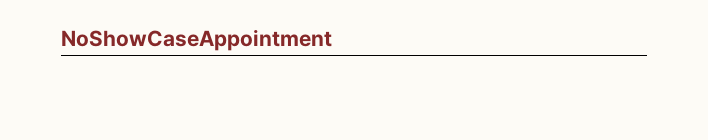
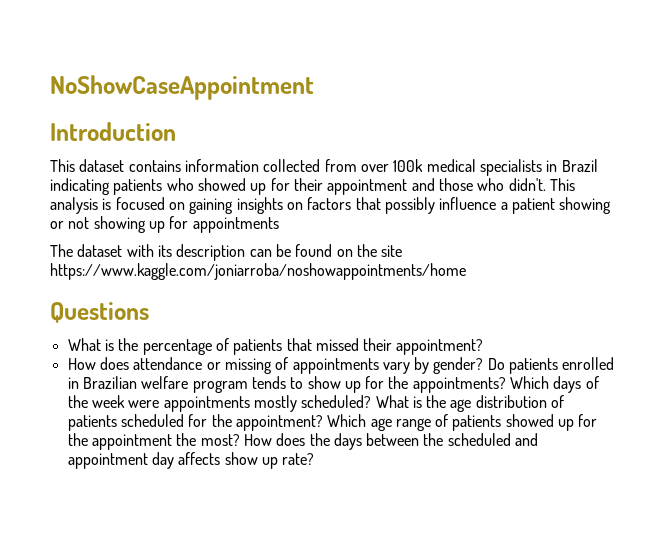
+ Introduction
+ This dataset contains information collected from over 100k medical specialists in Brazil indicating patients who showed up for their appointment and those who didn't. This analysis is focused on gaining insights on factors that possibly influence a patient showing or not showing up for appointments
+ The dataset with its description can be found on the site https://www.kaggle.com/joniarroba/noshowappointments/home
+ Questions
+ What is the percentage of patients that missed their appointment?
+ How does attendance or missing of appointments vary by gender? Do patients enrolled in Brazilian welfare program tends to show up for the appointments? Which days of the week were appointments mostly scheduled? What is the age distribution of patients scheduled for the appointment? Which age range of patients showed up for the appointment the most? How does the days between the scheduled and appointment day affects show up rate?

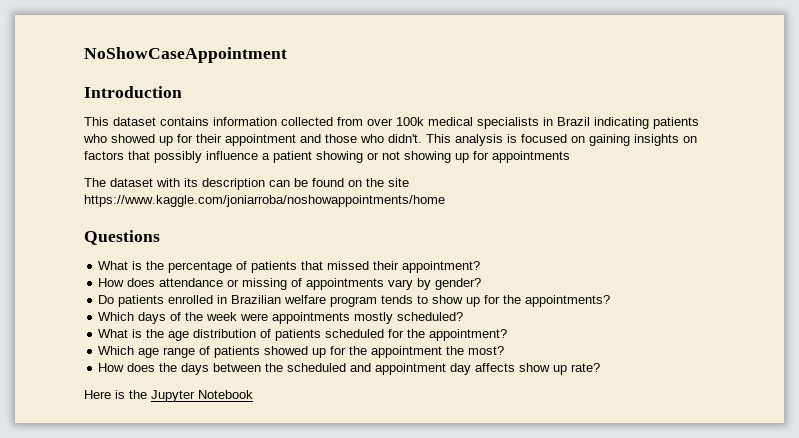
- How does attendance or missing of appointments vary by gender? Do patients enrolled in Brazilian welfare program tends to show up for the appointments? Which days of the week were appointments mostly scheduled? What is the age distribution of patients scheduled for the appointment? Which age range of patients showed up for the appointment the most? How does the days between the scheduled and appointment day affects show up rate?
+ How does attendance or missing of appointments vary by gender?
+ Do patients enrolled in Brazilian welfare program tends to show up for the appointments?
+ Which days of the week were appointments mostly scheduled?
+ What is the age distribution of patients scheduled for the appointment?
+ Which age range of patients showed up for the appointment the most?
+ How does the days between the scheduled and appointment day affects show up rate?
+ Here is the Jupyter Notebook

